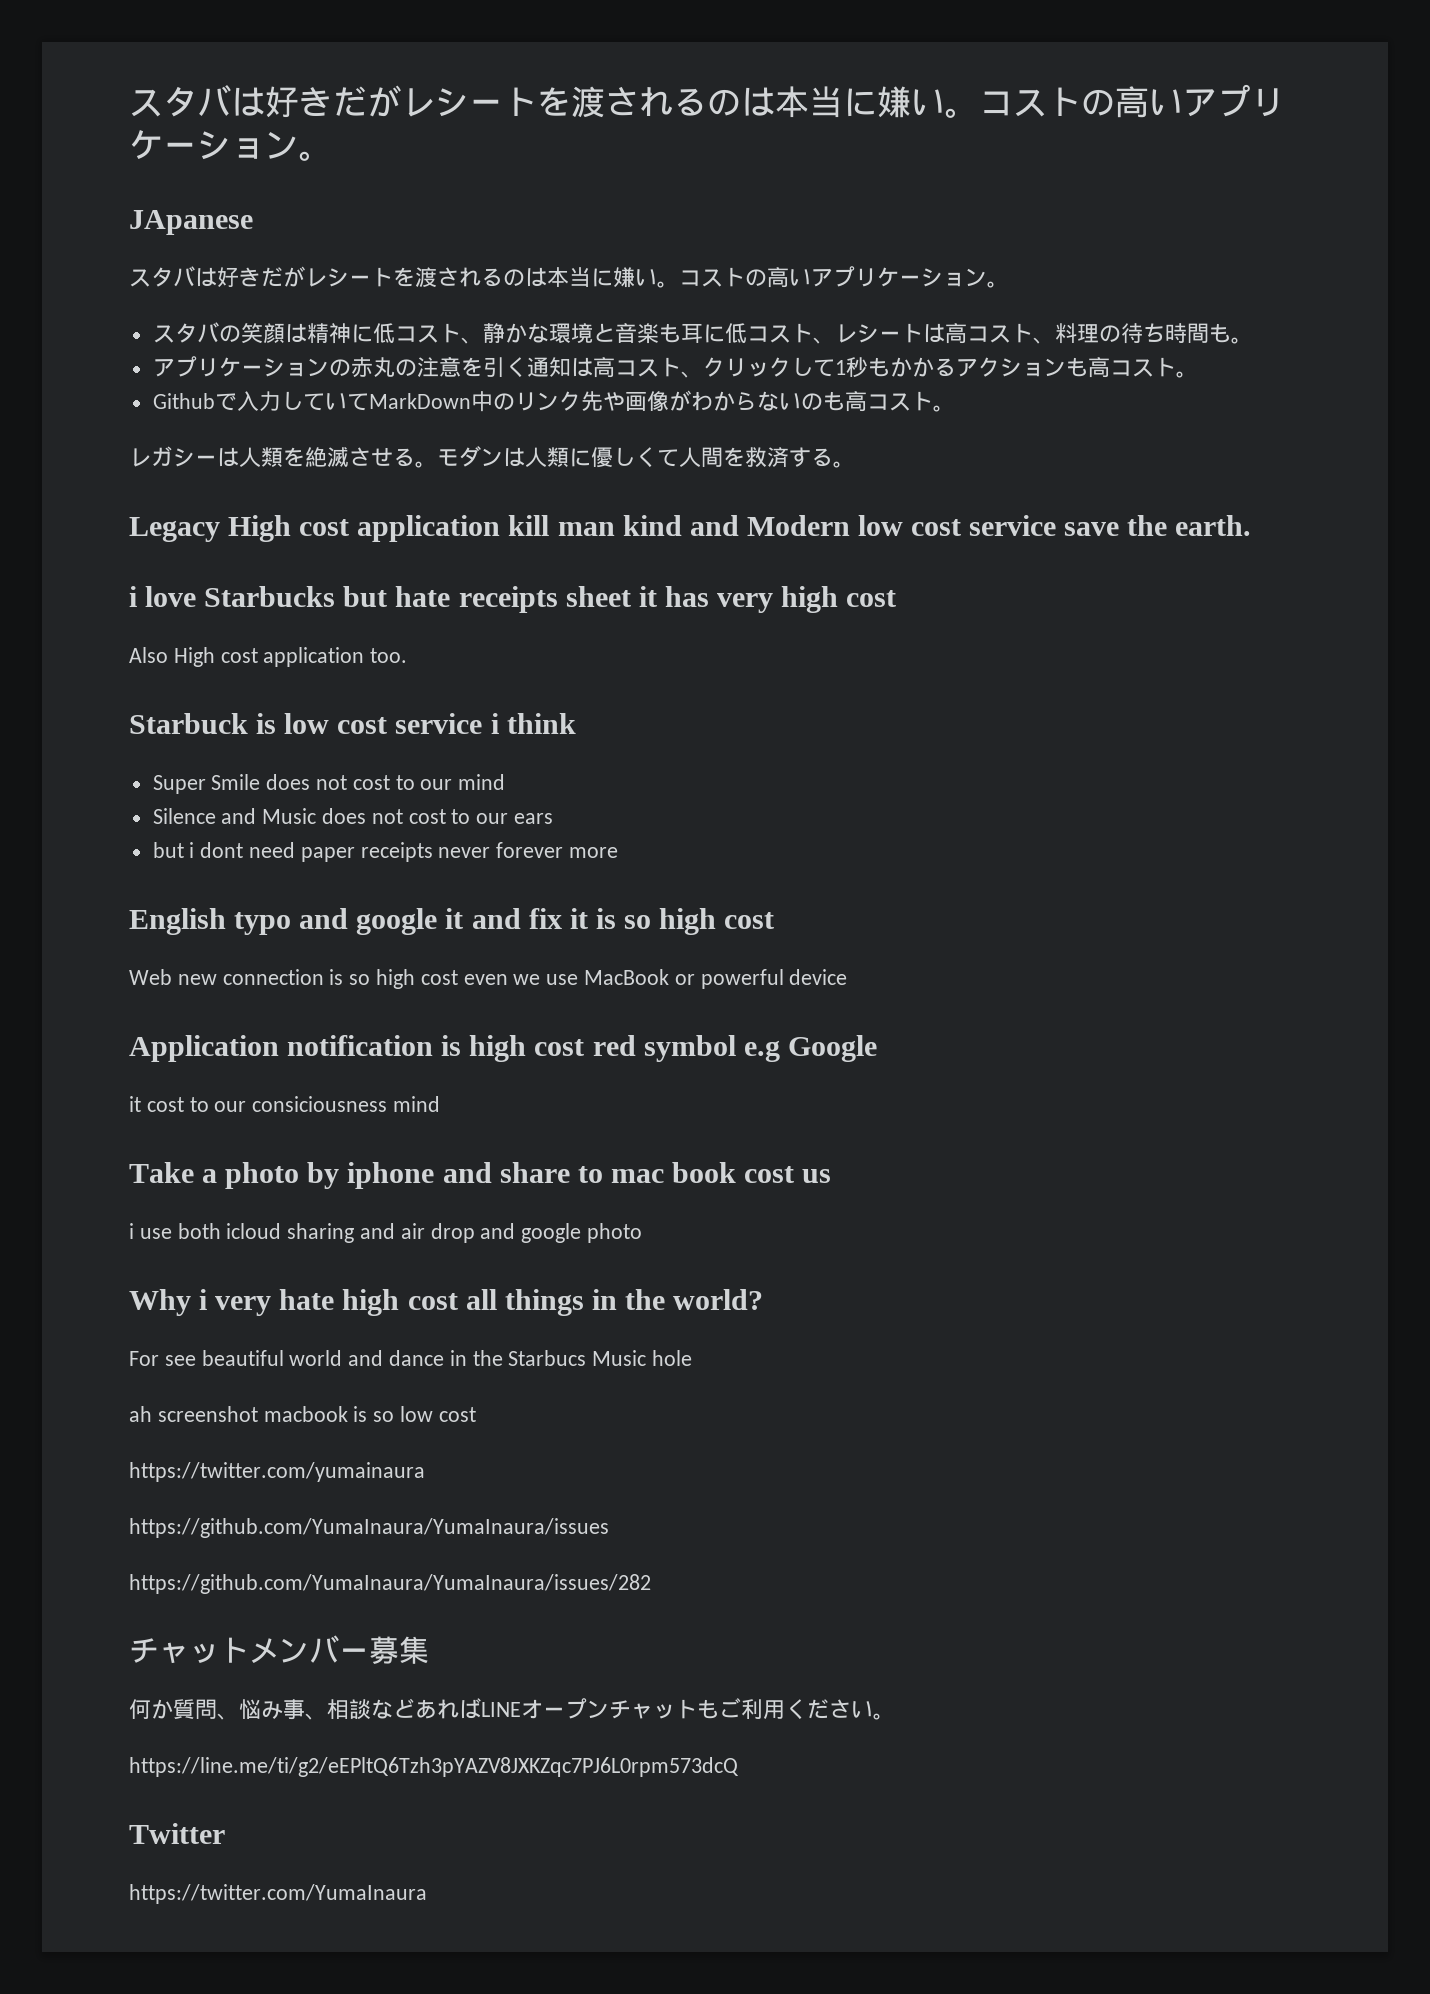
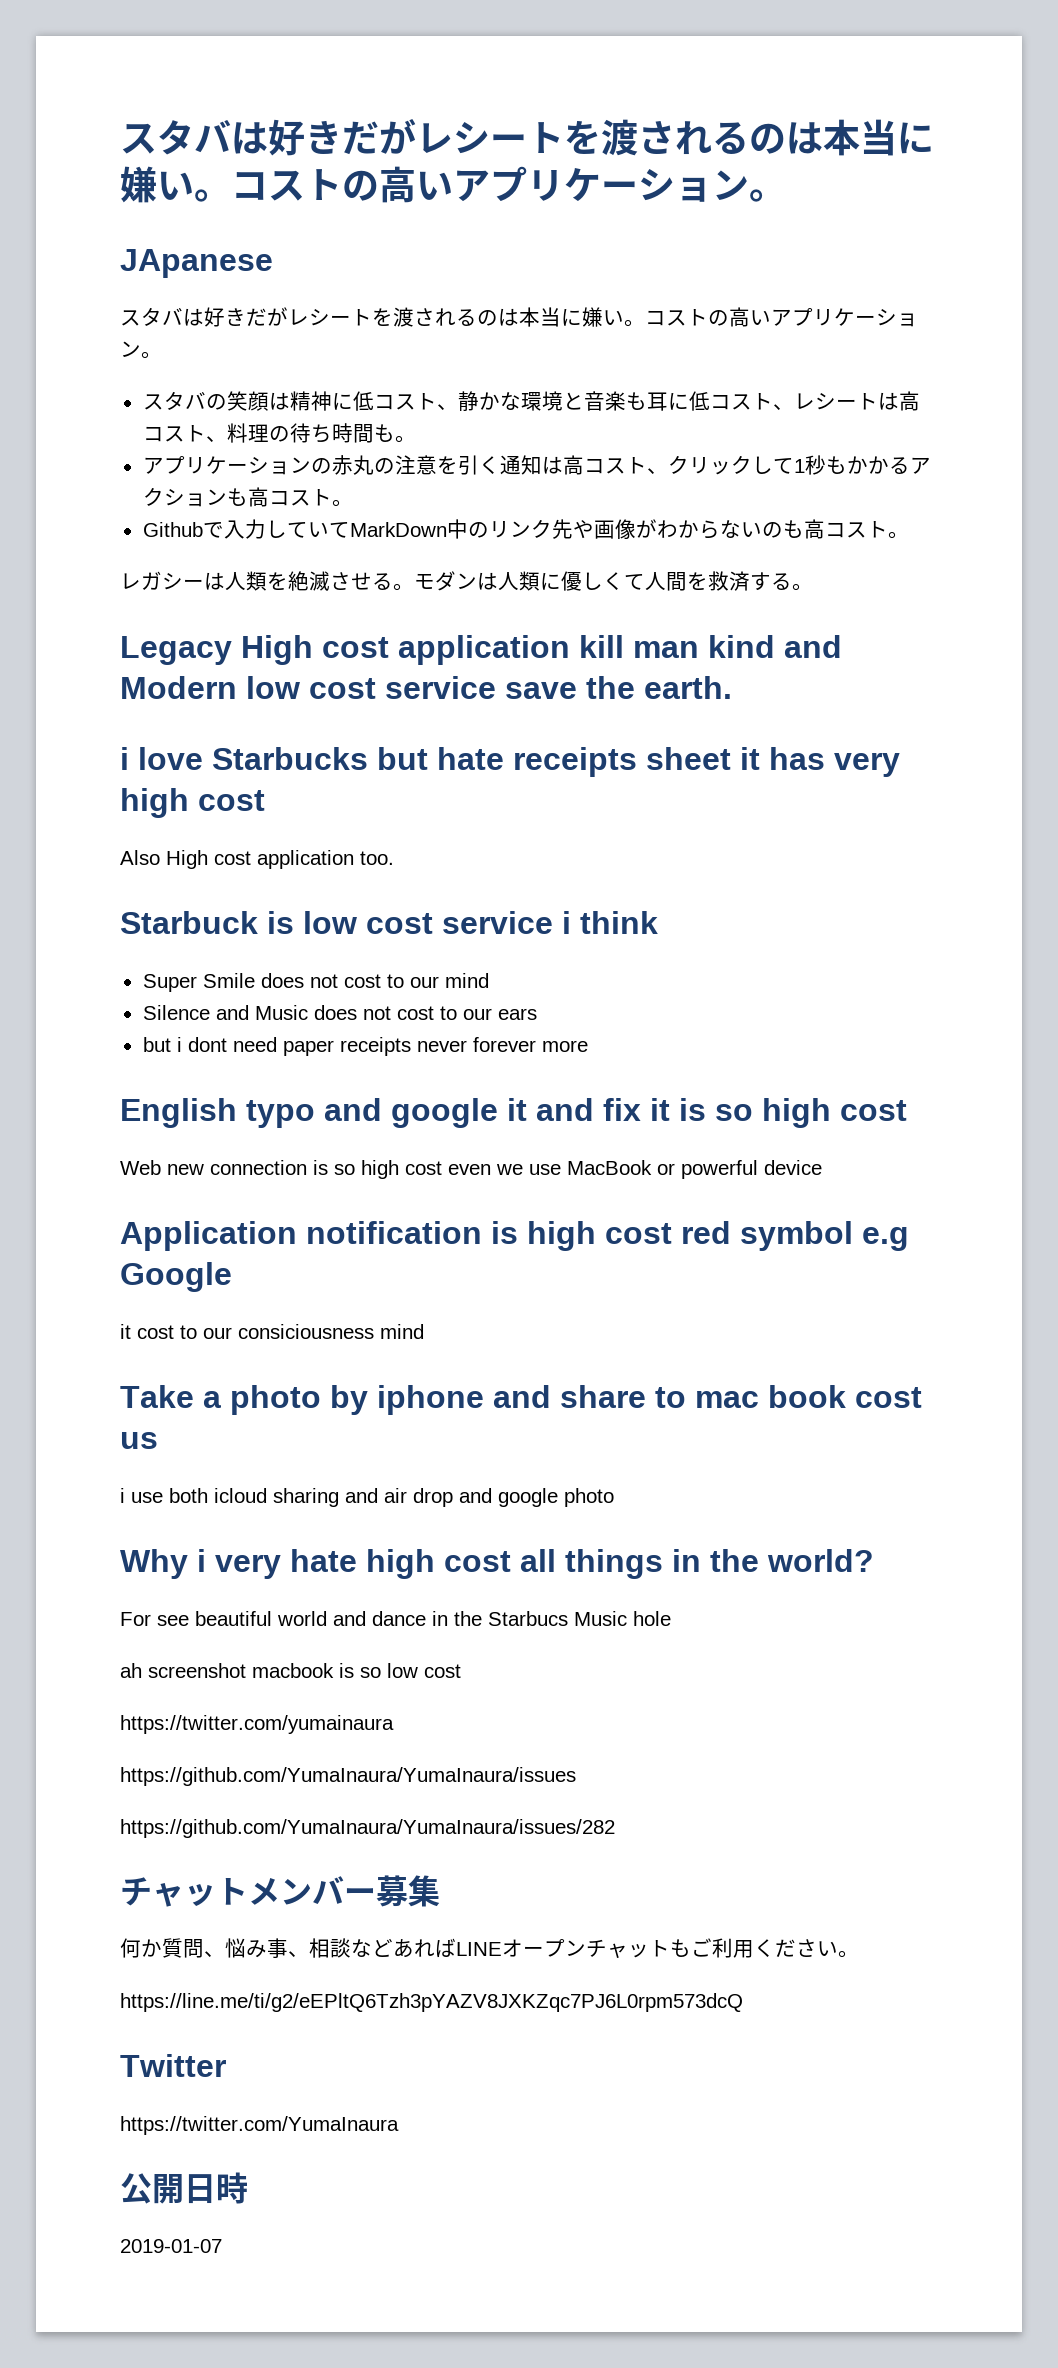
+ 公開日時
+ 2019-01-07

